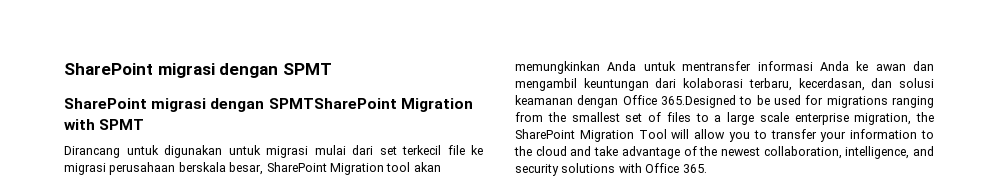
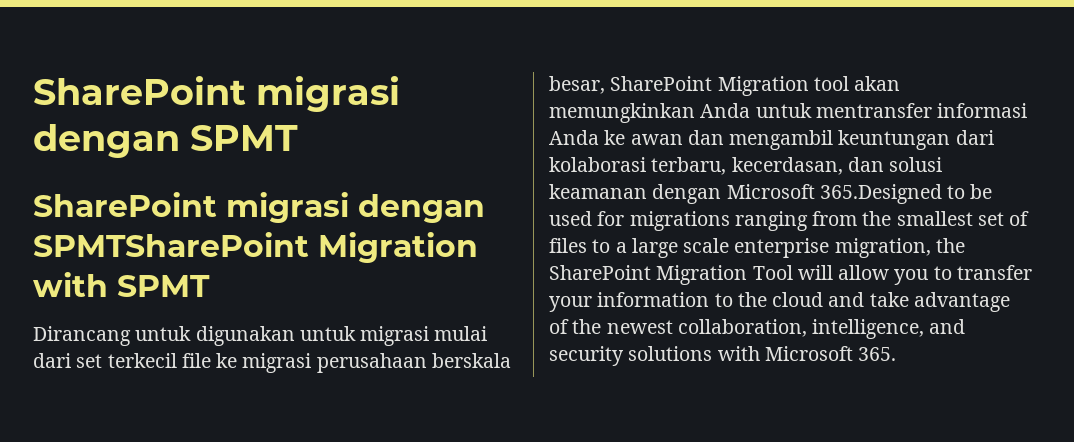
- Dirancang untuk digunakan untuk migrasi mulai dari set terkecil file ke migrasi perusahaan berskala besar, SharePoint Migration tool akan memungkinkan Anda untuk mentransfer informasi Anda ke awan dan mengambil keuntungan dari kolaborasi terbaru, kecerdasan, dan solusi keamanan dengan Office 365.Designed to be used for migrations ranging from the smallest set of files to a large scale enterprise migration, the SharePoint Migration Tool will allow you to transfer your information to the cloud and take advantage of the newest collaboration, intelligence, and security solutions with Office 365.
+ Dirancang untuk digunakan untuk migrasi mulai dari set terkecil file ke migrasi perusahaan berskala besar, SharePoint Migration tool akan memungkinkan Anda untuk mentransfer informasi Anda ke awan dan mengambil keuntungan dari kolaborasi terbaru, kecerdasan, dan solusi keamanan dengan Microsoft 365.Designed to be used for migrations ranging from the smallest set of files to a large scale enterprise migration, the SharePoint Migration Tool will allow you to transfer your information to the cloud and take advantage of the newest collaboration, intelligence, and security solutions with Microsoft 365.

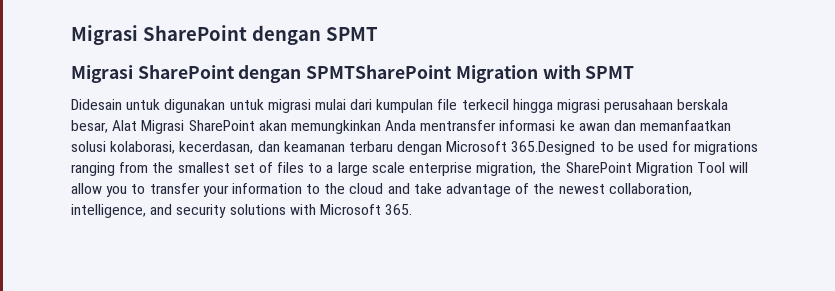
- SharePoint migrasi dengan SPMT
+ Migrasi SharePoint dengan SPMT
- SharePoint migrasi dengan SPMTSharePoint Migration with SPMT
+ Migrasi SharePoint dengan SPMTSharePoint Migration with SPMT
- Dirancang untuk digunakan untuk migrasi mulai dari set terkecil file ke migrasi perusahaan berskala besar, SharePoint Migration tool akan memungkinkan Anda untuk mentransfer informasi Anda ke awan dan mengambil keuntungan dari kolaborasi terbaru, kecerdasan, dan solusi keamanan dengan Microsoft 365.Designed to be used for migrations ranging from the smallest set of files to a large scale enterprise migration, the SharePoint Migration Tool will allow you to transfer your information to the cloud and take advantage of the newest collaboration, intelligence, and security solutions with Microsoft 365.
+ Didesain untuk digunakan untuk migrasi mulai dari kumpulan file terkecil hingga migrasi perusahaan berskala besar, Alat Migrasi SharePoint akan memungkinkan Anda mentransfer informasi ke awan dan memanfaatkan solusi kolaborasi, kecerdasan, dan keamanan terbaru dengan Microsoft 365.Designed to be used for migrations ranging from the smallest set of files to a large scale enterprise migration, the SharePoint Migration Tool will allow you to transfer your information to the cloud and take advantage of the newest collaboration, intelligence, and security solutions with Microsoft 365.

